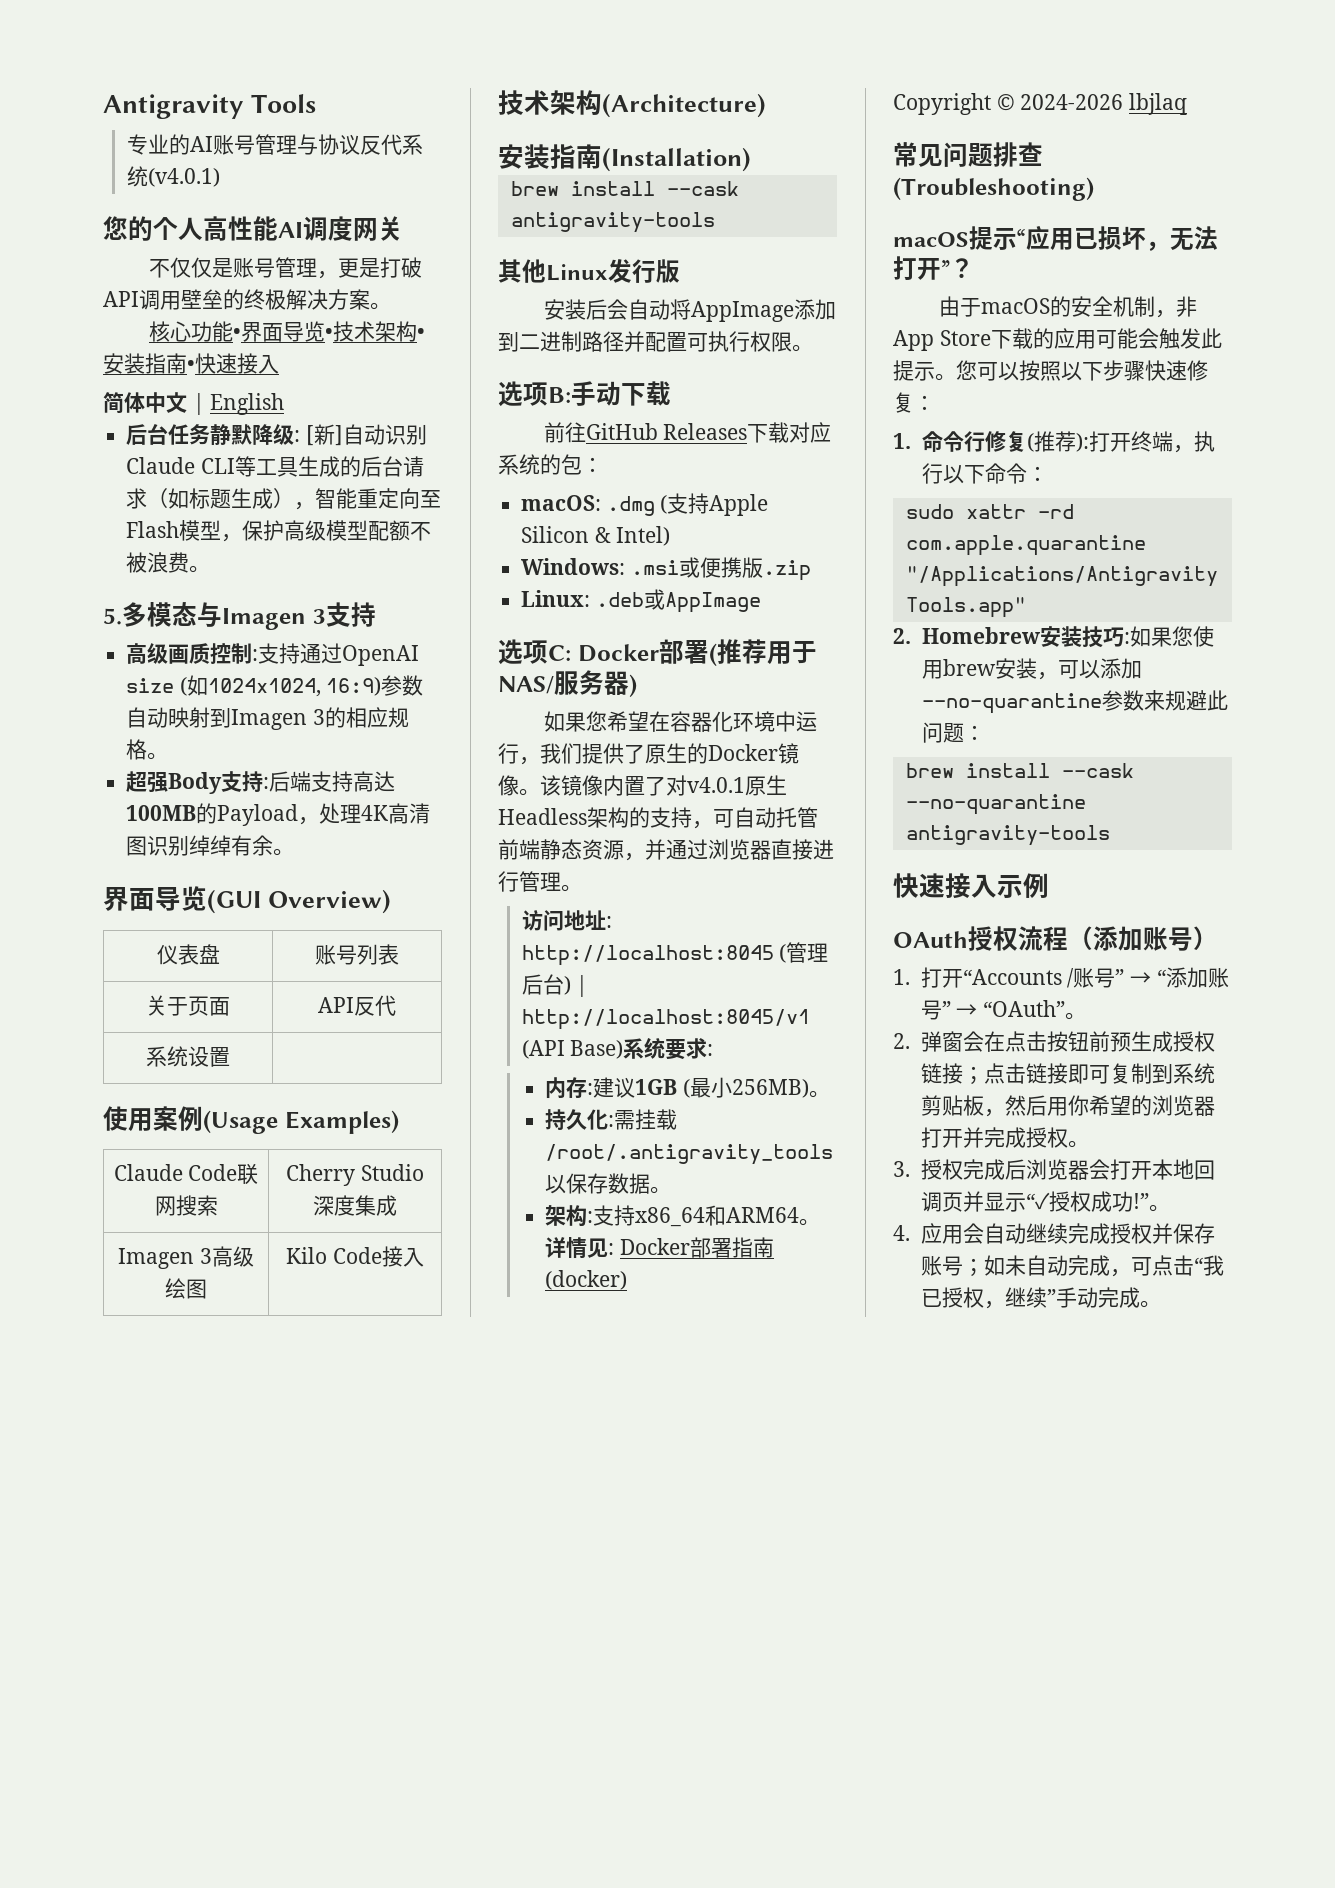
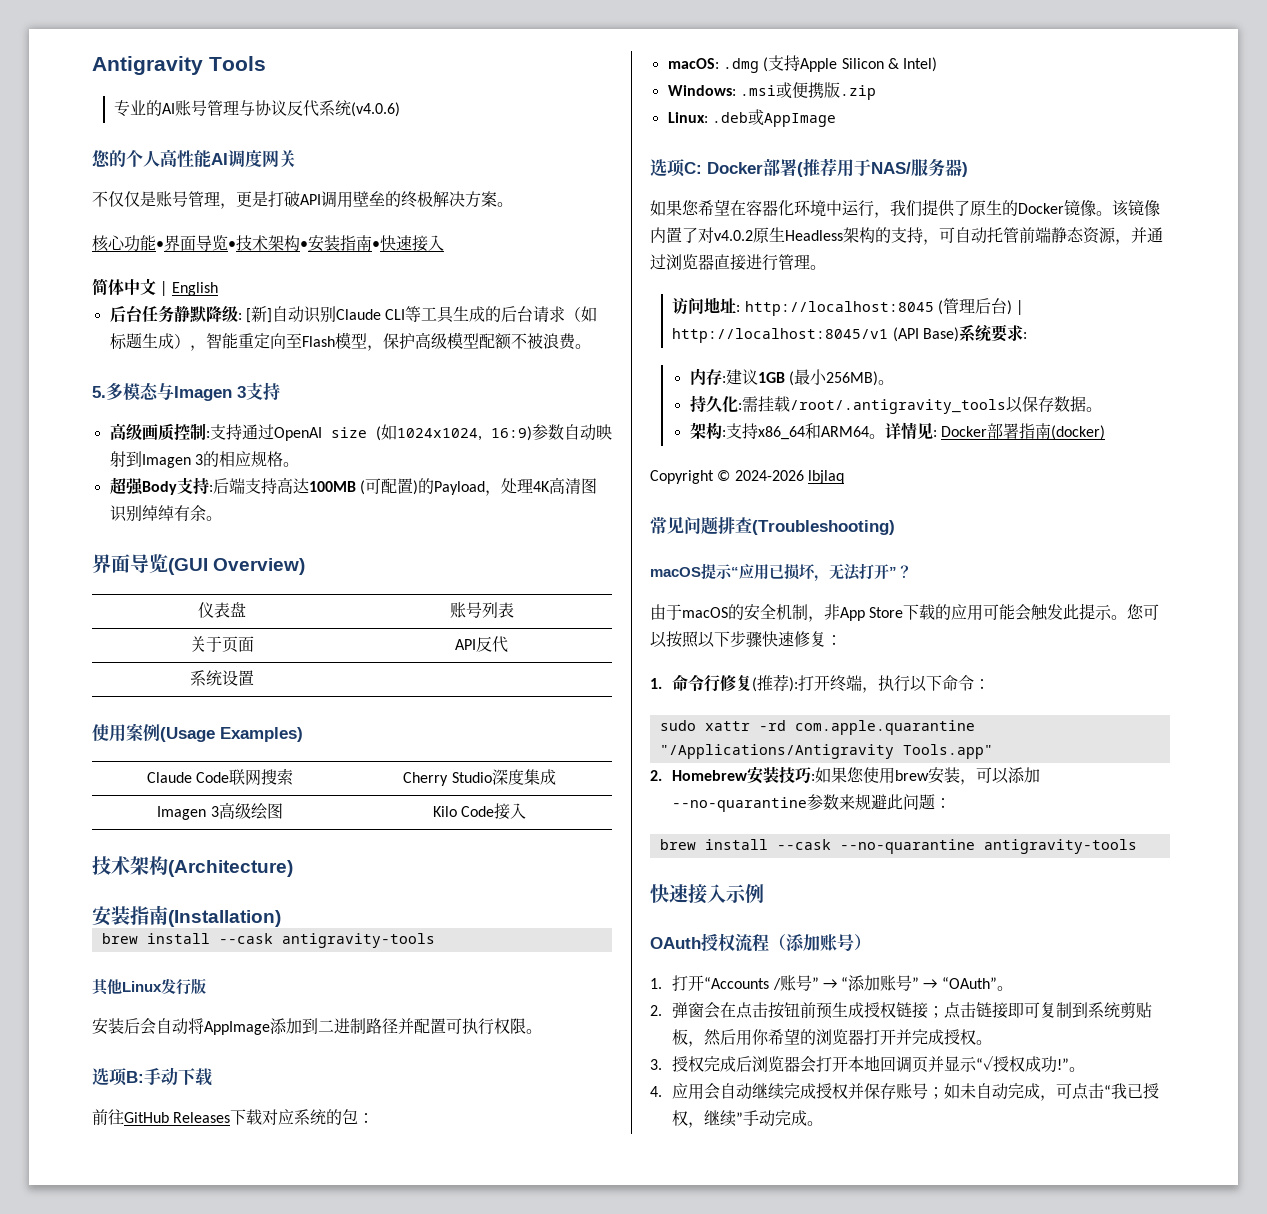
- 专业的AI账号管理与协议反代系统(v4.0.1)
+ 专业的AI账号管理与协议反代系统(v4.0.6)
- 超强Body支持:后端支持高达100MB的Payload，处理4K高清图识别绰绰有余。
+ 超强Body支持:后端支持高达100MB (可配置)的Payload，处理4K高清图识别绰绰有余。
- 该镜像内置了对v4.0.1原生Headless架构的支持，可自动托管前端静态资源，并通过浏览器直接进行管理。
+ 该镜像内置了对v4.0.2原生Headless架构的支持，可自动托管前端静态资源，并通过浏览器直接进行管理。

